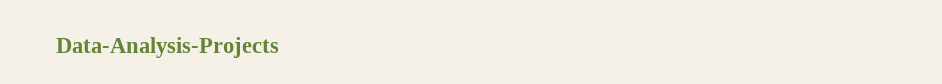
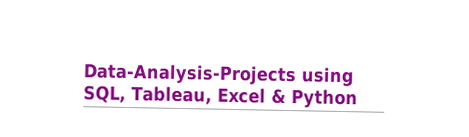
- Data-Analysis-Projects
+ Data-Analysis-Projects using SQL, Tableau, Excel & Python

